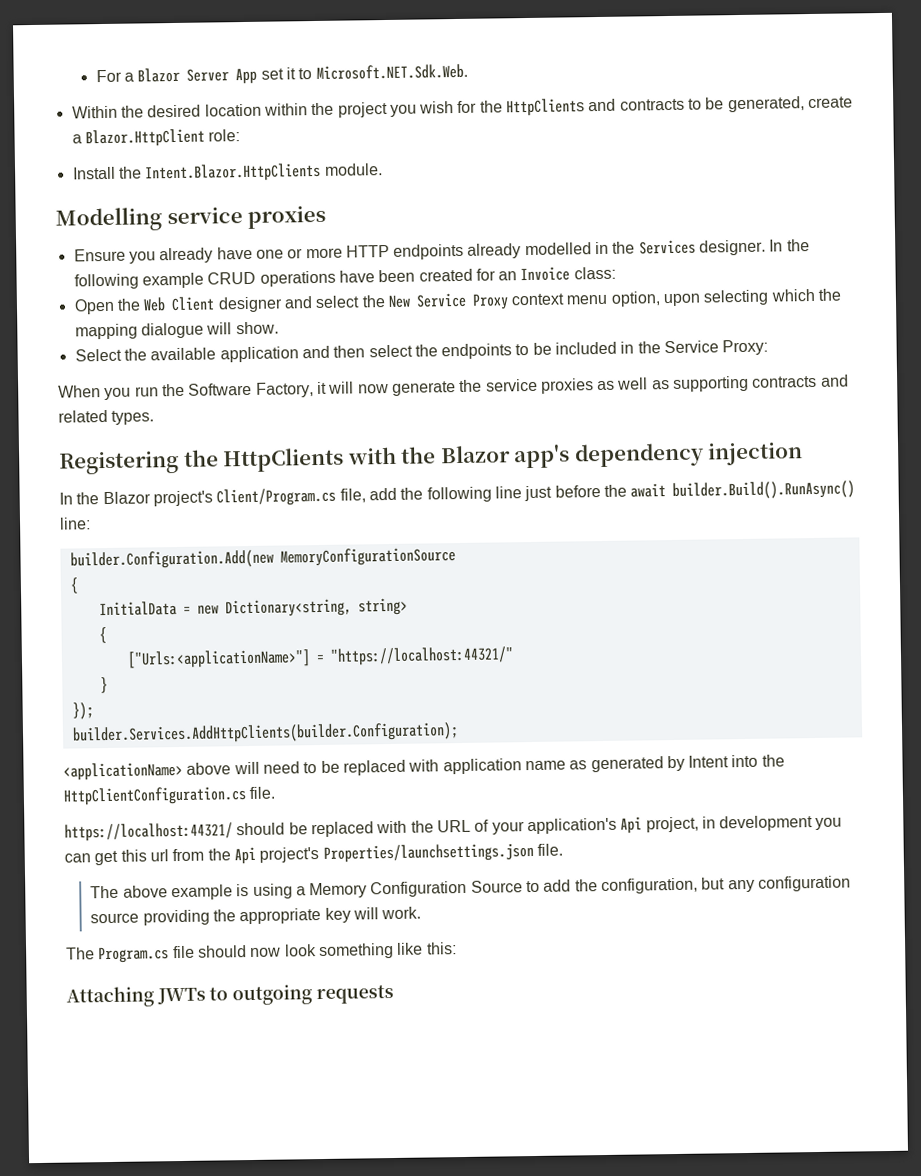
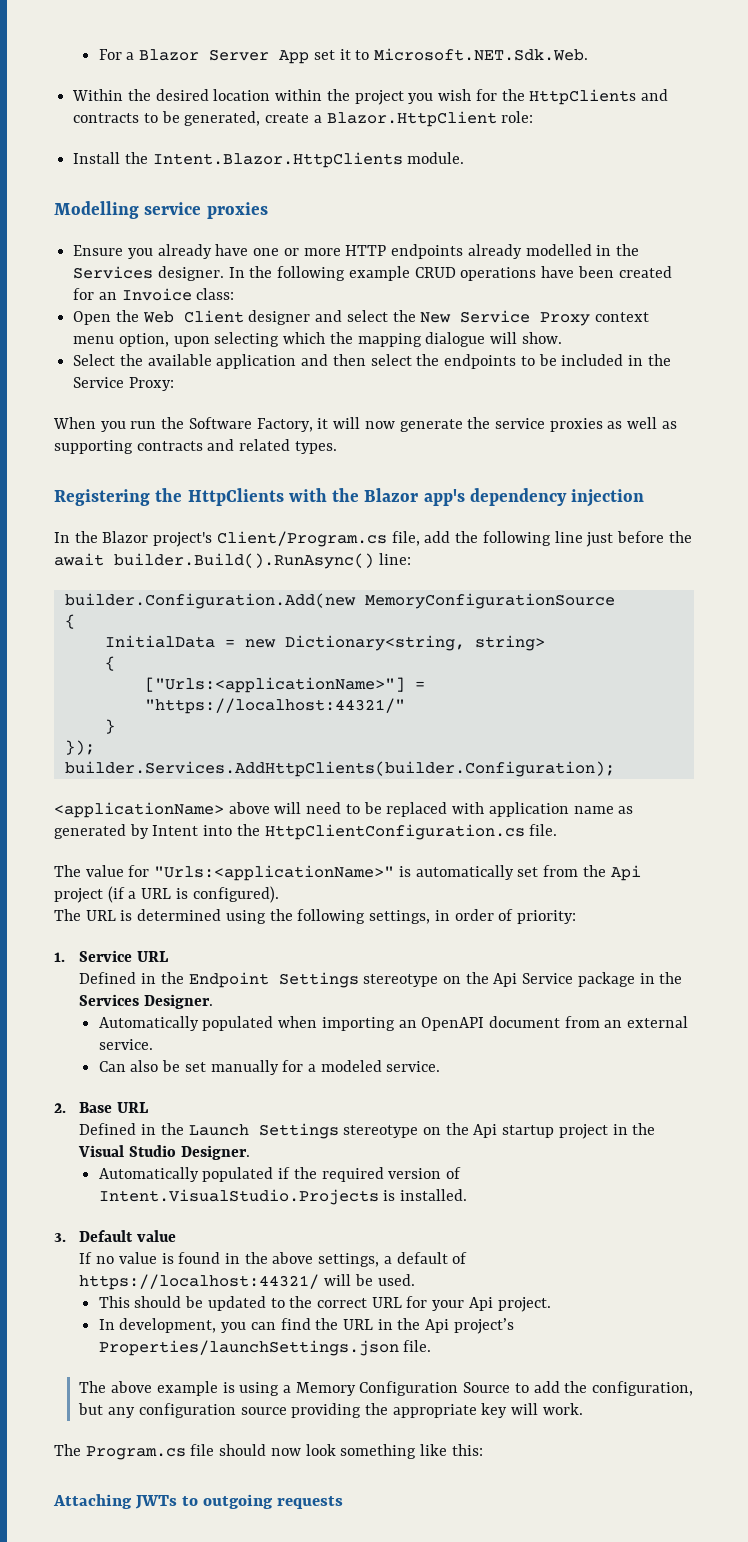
- https://localhost:44321/ should be replaced with the URL of your application's Api project, in development you can get this url from the Api project's Properties/launchsettings.json file.
+ The value for "Urls:<applicationName>" is automatically set from the Api project (if a URL is configured).
+ The URL is determined using the following settings, in order of priority:
+ 1. Service URL
+ Defined in the Endpoint Settings stereotype on the Api Service package in the Services Designer.
+ Automatically populated when importing an OpenAPI document from an external service.
+ Can also be set manually for a modeled service.
+ 2. Base URL
+ Defined in the Launch Settings stereotype on the Api startup project in the Visual Studio Designer.
+ Automatically populated if the required version of Intent.VisualStudio.Projects is installed.
+ 3. Default value
+ If no value is found in the above settings, a default of https://localhost:44321/ will be used.
+ This should be updated to the correct URL for your Api project.
+ In development, you can find the URL in the Api project’s Properties/launchSettings.json file.

